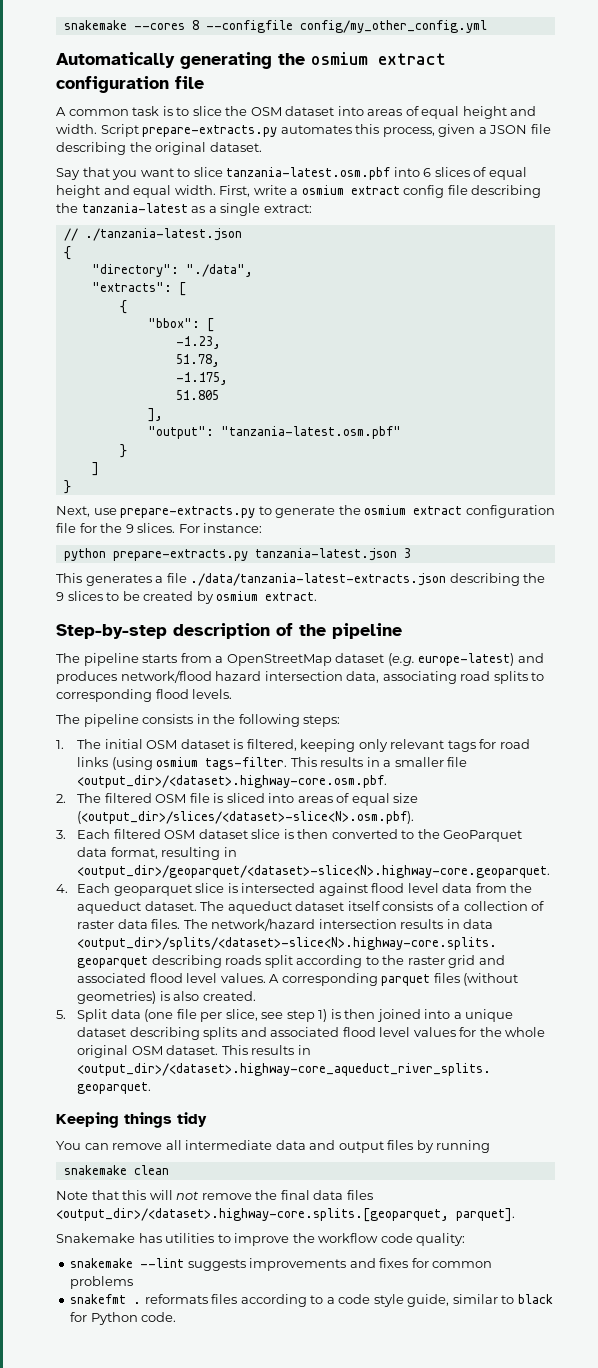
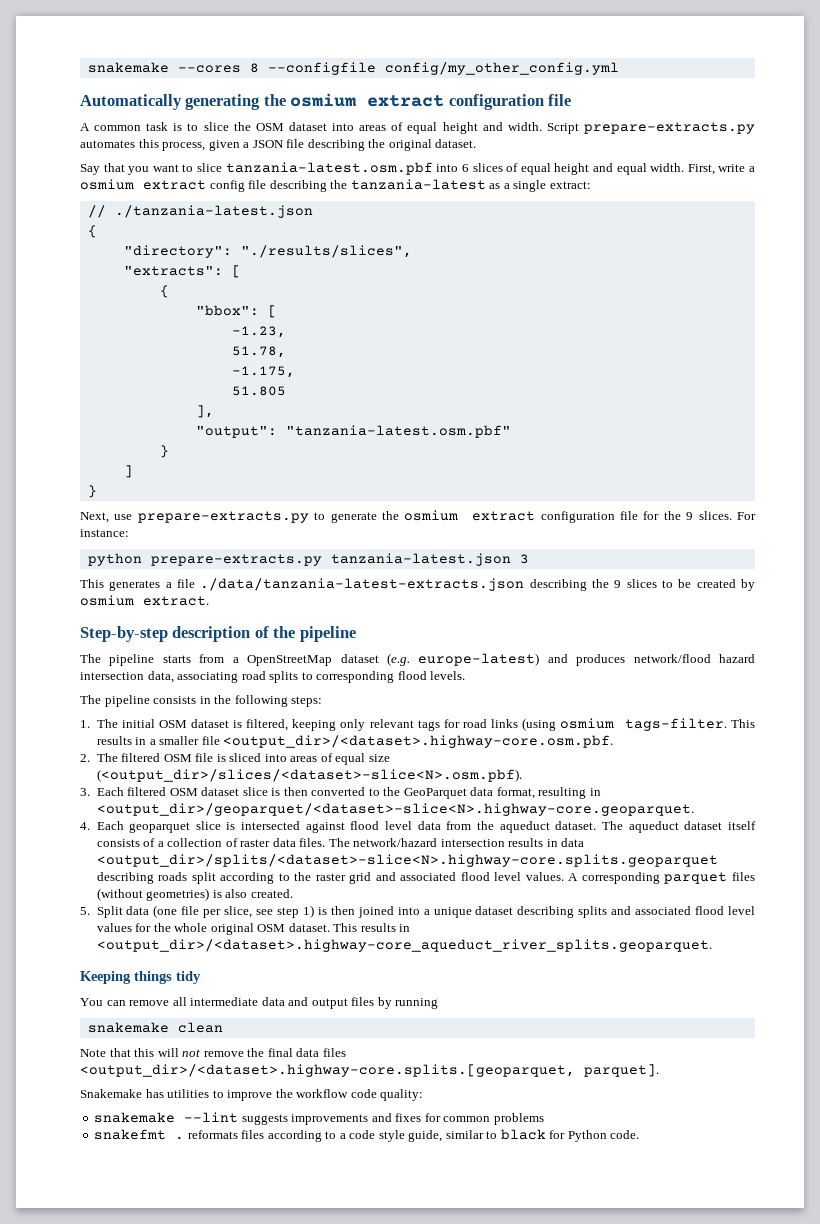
- "directory": "./data",
+ "directory": "./results/slices",

